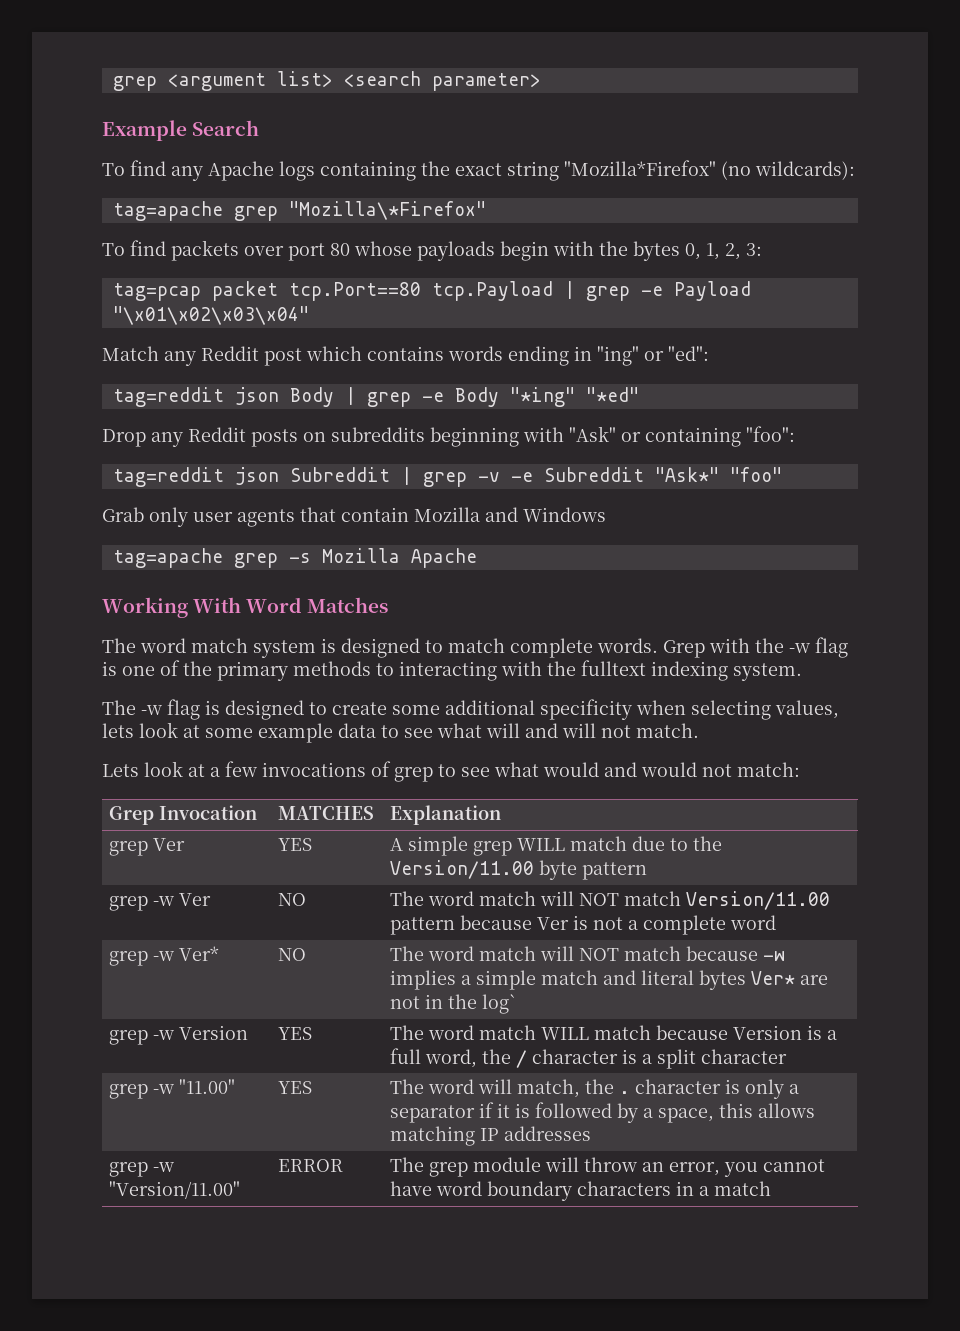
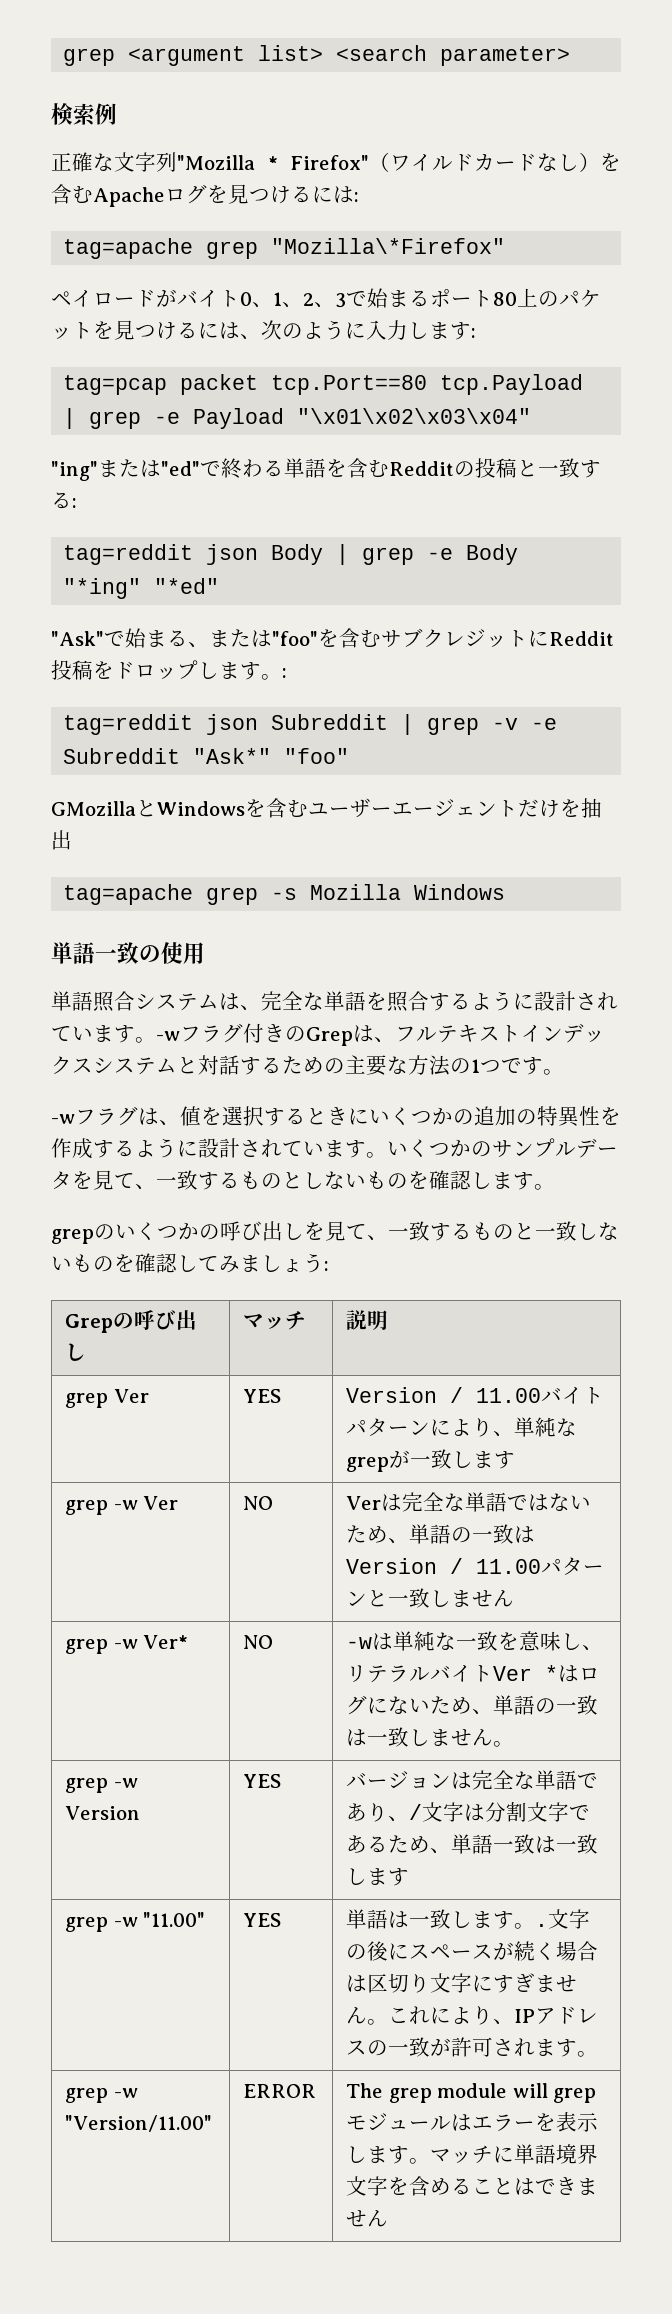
- Example Search
- To find any Apache logs containing the exact string "Mozilla*Firefox" (no wildcards):
+ 検索例
+ 正確な文字列"Mozilla * Firefox"（ワイルドカードなし）を含むApacheログを見つけるには:
  tag=apache grep "Mozilla\*Firefox"
- To find packets over port 80 whose payloads begin with the bytes 0, 1, 2, 3:
+ ペイロードがバイト0、1、2、3で始まるポート80上のパケットを見つけるには、次のように入力します:
- Match any Reddit post which contains words ending in "ing" or "ed":
+ "ing"または"ed"で終わる単語を含むRedditの投稿と一致する:
- Drop any Reddit posts on subreddits beginning with "Ask" or containing "foo":
+ "Ask"で始まる、または"foo"を含むサブクレジットにReddit投稿をドロップします。:
- Grab only user agents that contain Mozilla and Windows
- tag=apache grep -s Mozilla Apache
- Working With Word Matches
- The word match system is designed to match complete words. Grep with the -w flag is one of the primary methods to interacting with the fulltext indexing system.
- The -w flag is designed to create some additional specificity when selecting values, lets look at some example data to see what will and will not match.
- Lets look at a few invocations of grep to see what would and would not match:
- Grep Invocation | MATCHES | Explanation
- grep Ver | YES | A simple grep WILL match due to the Version/11.00 byte pattern
- grep -w Ver | NO | The word match will NOT match Version/11.00 pattern because Ver is not a complete word
- grep -w Ver* | NO | The word match will NOT match because -w implies a simple match and literal bytes Ver* are not in the log`
- grep -w Version | YES | The word match WILL match because Version is a full word, the / character is a split character
- grep -w "11.00" | YES | The word will match, the . character is only a separator if it is followed by a space, this allows matching IP addresses
+ GMozillaとWindowsを含むユーザーエージェントだけを抽出
+ tag=apache grep -s Mozilla Windows
+ 単語一致の使用
+ 単語照合システムは、完全な単語を照合するように設計されています。-wフラグ付きのGrepは、フルテキストインデックスシステムと対話するための主要な方法の1つです。
+ -wフラグは、値を選択するときにいくつかの追加の特異性を作成するように設計されています。いくつかのサンプルデータを見て、一致するものとしないものを確認します。
+ grepのいくつかの呼び出しを見て、一致するものと一致しないものを確認してみましょう:
+ Grepの呼び出し | マッチ | 説明
+ grep Ver | YES | Version / 11.00バイトパターンにより、単純なgrepが一致します
+ grep -w Ver | NO | Verは完全な単語ではないため、単語の一致はVersion / 11.00パターンと一致しません
+ grep -w Ver* | NO | -wは単純な一致を意味し、リテラルバイトVer *はログにないため、単語の一致は一致しません。
+ grep -w Version | YES | バージョンは完全な単語であり、/文字は分割文字であるため、単語一致は一致します
+ grep -w "11.00" | YES | 単語は一致します。.文字の後にスペースが続く場合は区切り文字にすぎません。これにより、IPアドレスの一致が許可されます。
- grep -w "Version/11.00" | ERROR | The grep module will throw an error, you cannot have word boundary characters in a match
+ grep -w "Version/11.00" | ERROR | The grep module will grepモジュールはエラーを表示します。マッチに単語境界文字を含めることはできません

